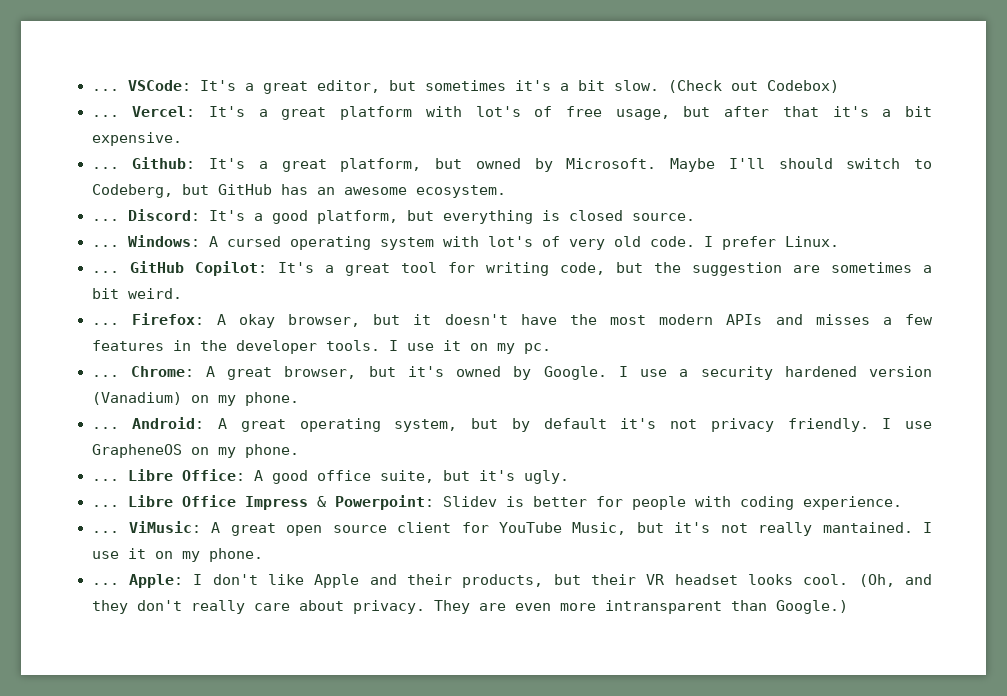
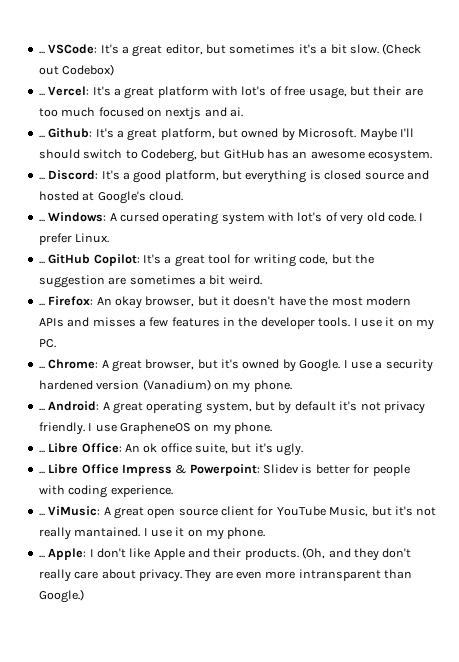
- Vercel: It's a great platform with lot's of free usage, but after that it's a bit expensive.
+ Vercel: It's a great platform with lot's of free usage, but their are too much focused on nextjs and ai.
- Discord: It's a good platform, but everything is closed source.
+ Discord: It's a good platform, but everything is closed source and hosted at Google's cloud.
- Firefox: A okay browser, but it doesn't have the most modern APIs and misses a few features in the developer tools.
+ Firefox: An okay browser, but it doesn't have the most modern APIs and misses a few features in the developer tools.
- I use it on my pc.
+ I use it on my PC.
- Libre Office: A good office suite, but it's ugly.
+ Libre Office: An ok office suite, but it's ugly.
- Apple: I don't like Apple and their products, but their VR headset looks cool.
+ Apple: I don't like Apple and their products.

